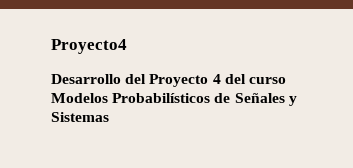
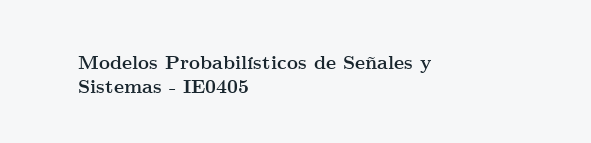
- Proyecto4
- Desarrollo del Proyecto 4 del curso Modelos Probabilísticos de Señales y Sistemas
+ Modelos Probabilísticos de Señales y Sistemas - IE0405

